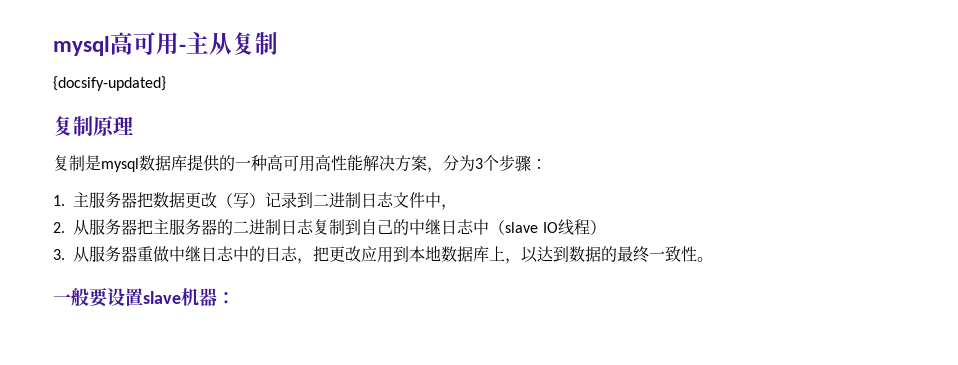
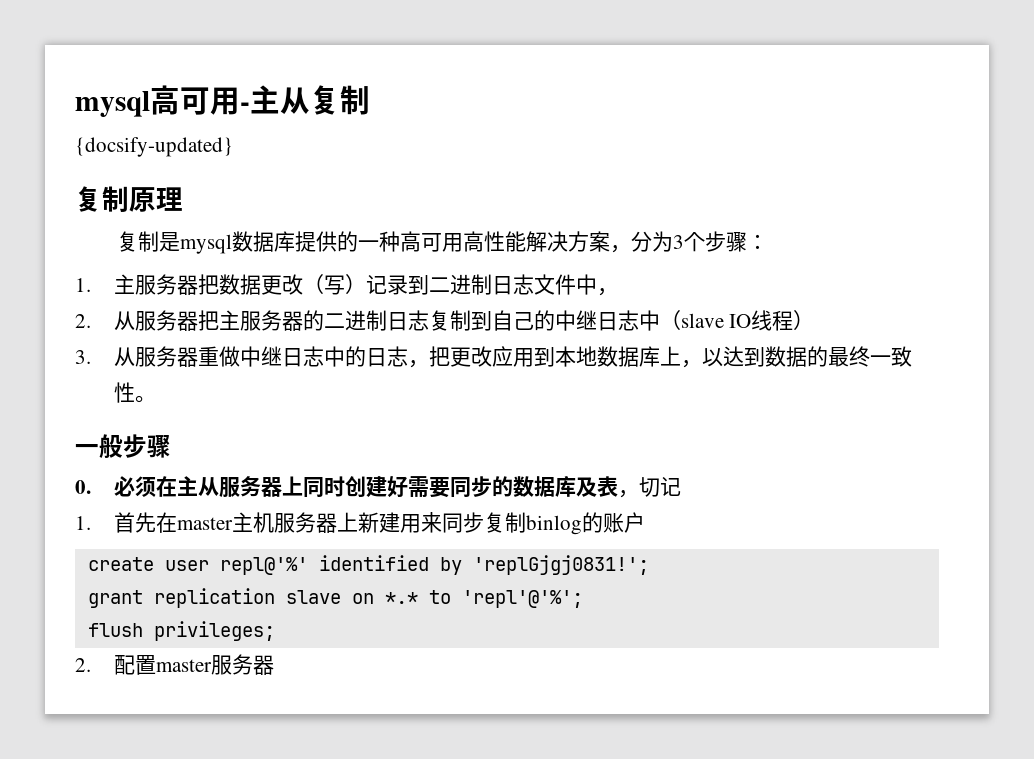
- 一般要设置slave机器：
+ 一般步骤
+ 0.必须在主从服务器上同时创建好需要同步的数据库及表，切记
+ 1.首先在master主机服务器上新建用来同步复制binlog的账户
+ create user repl@'%' identified by 'replGjgj0831!';
+ grant replication slave on *.* to 'repl'@'%';
+ flush privileges;
+ 2.配置master服务器

